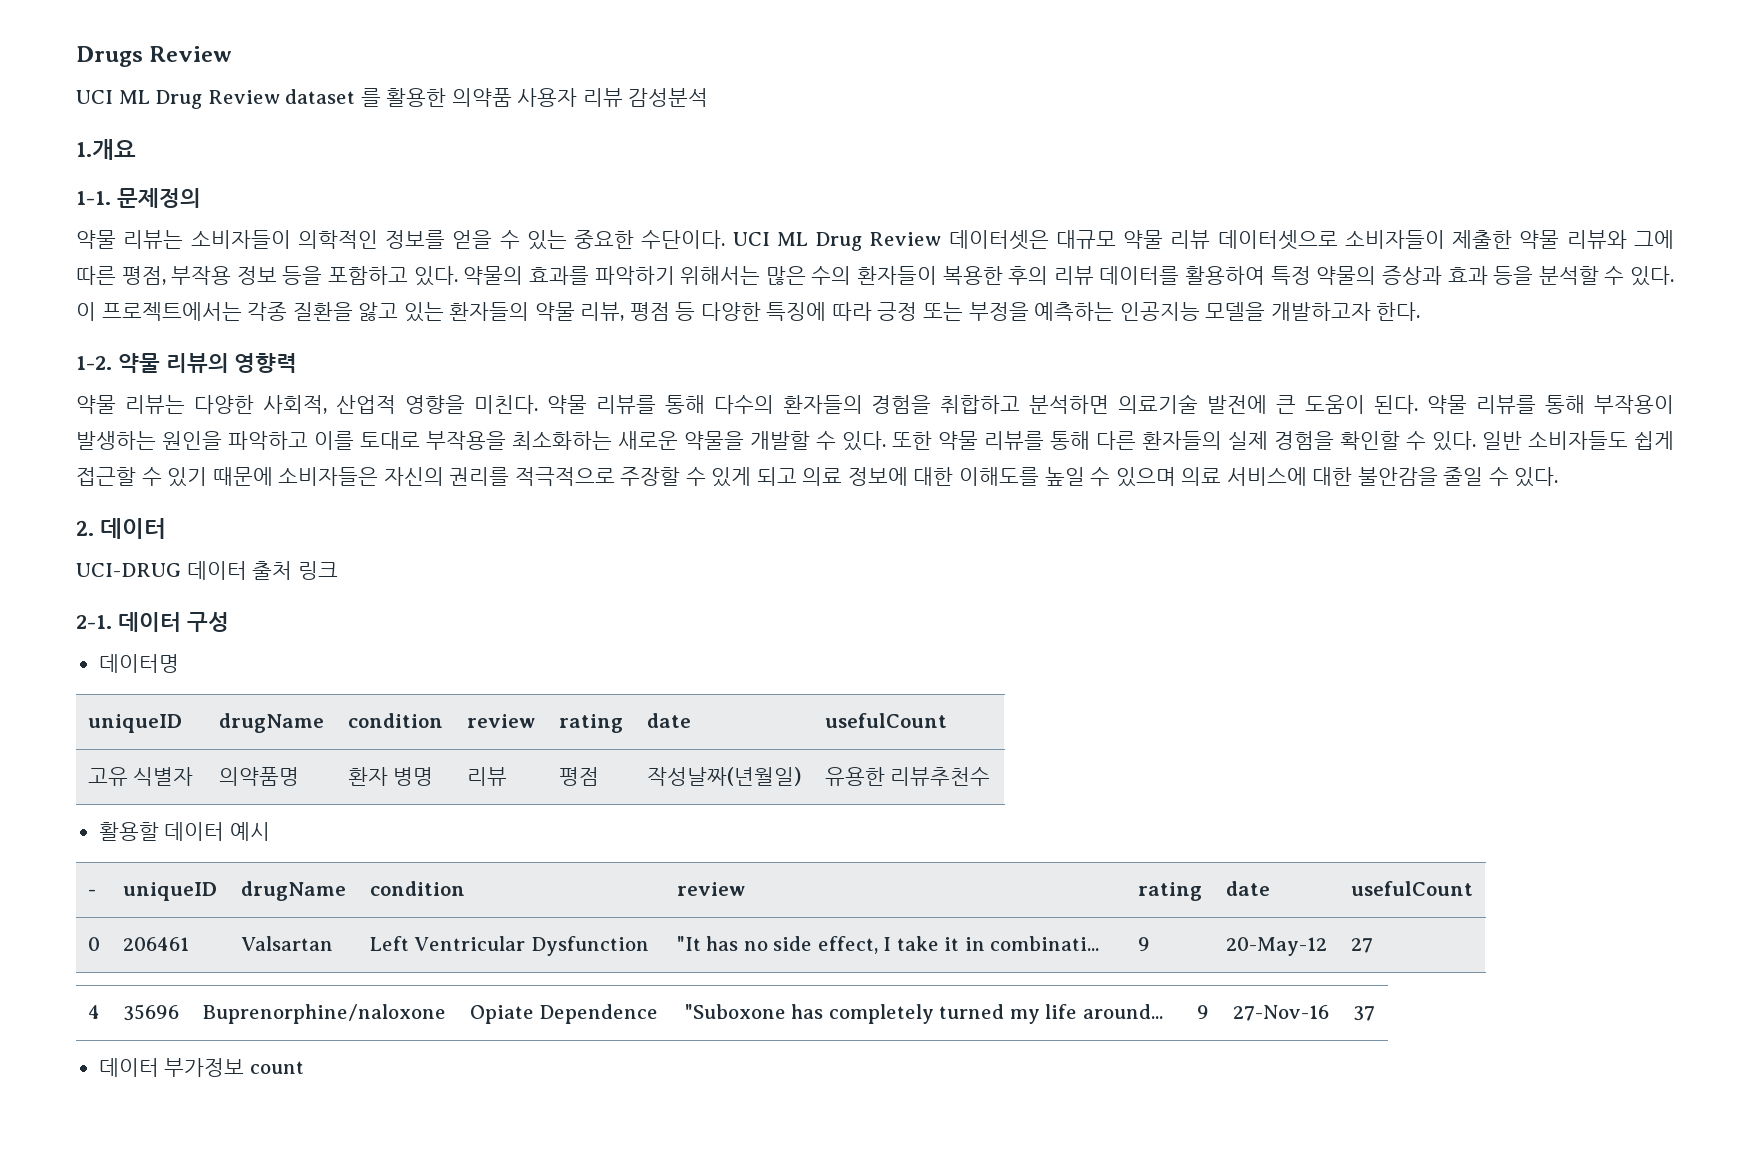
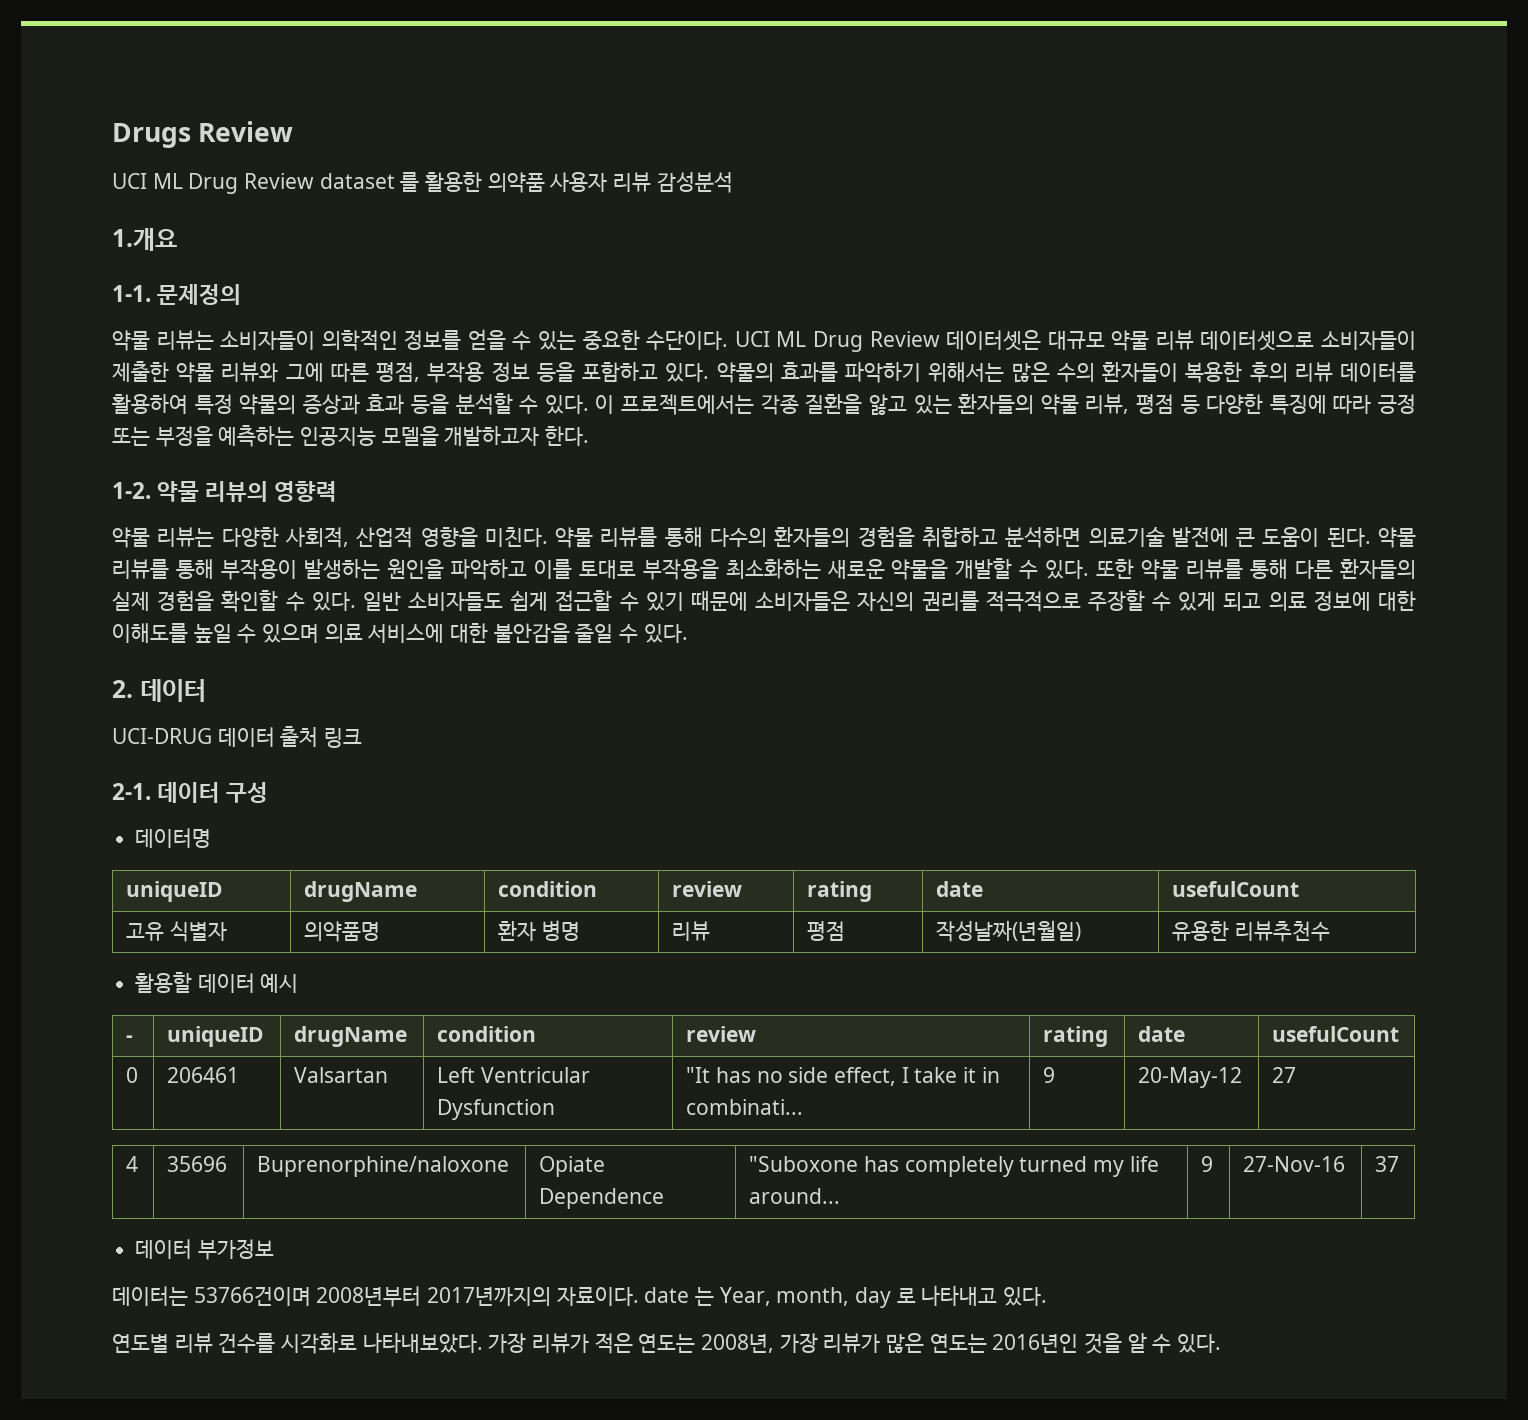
- 데이터 부가정보 count
+ 데이터 부가정보
+ 데이터는 53766건이며 2008년부터 2017년까지의 자료이다. date 는 Year, month, day 로 나타내고 있다.
+ 연도별 리뷰 건수를 시각화로 나타내보았다. 가장 리뷰가 적은 연도는 2008년, 가장 리뷰가 많은 연도는 2016년인 것을 알 수 있다.

